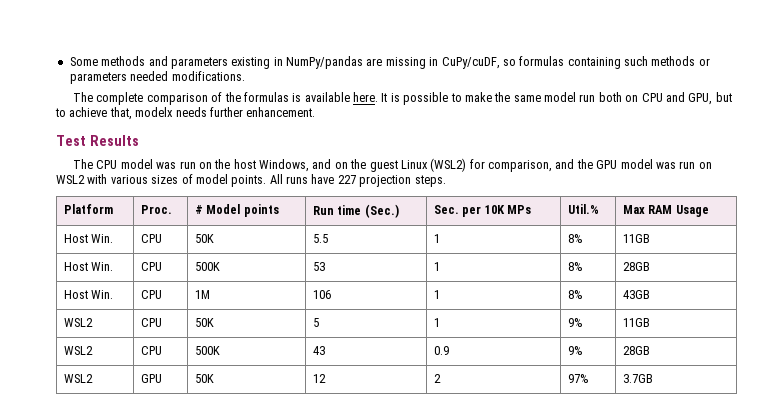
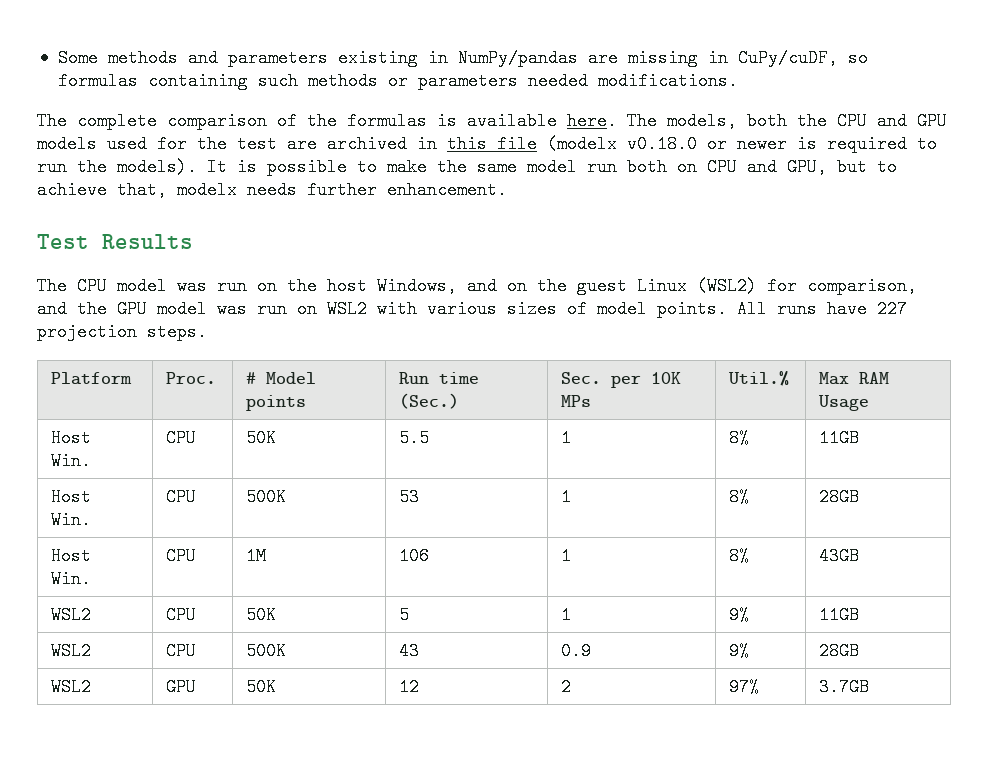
+ The models, both the CPU and GPU models used for the test are archived in this file (modelx v0.18.0 or newer is required to run the models).

